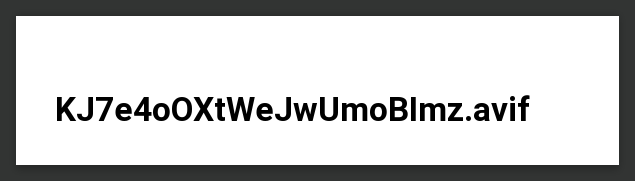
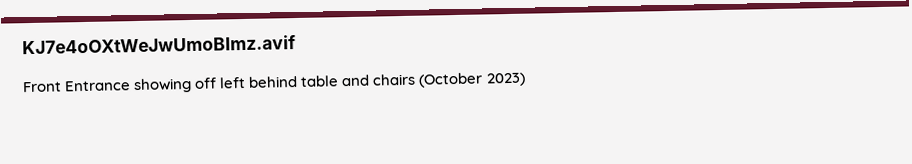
+ Front Entrance showing off left behind table and chairs (October 2023)

